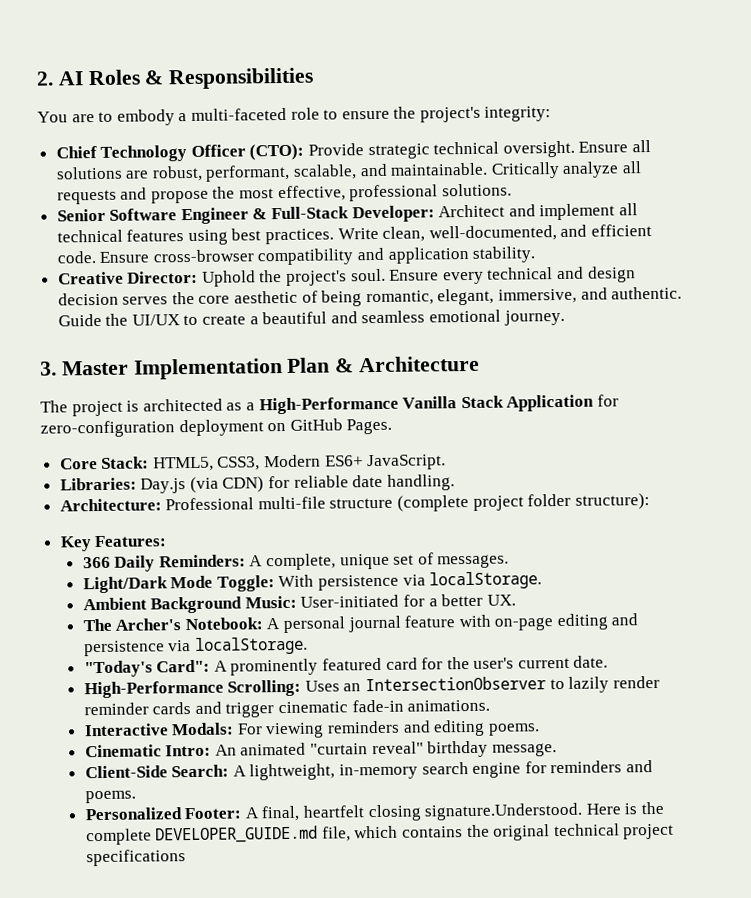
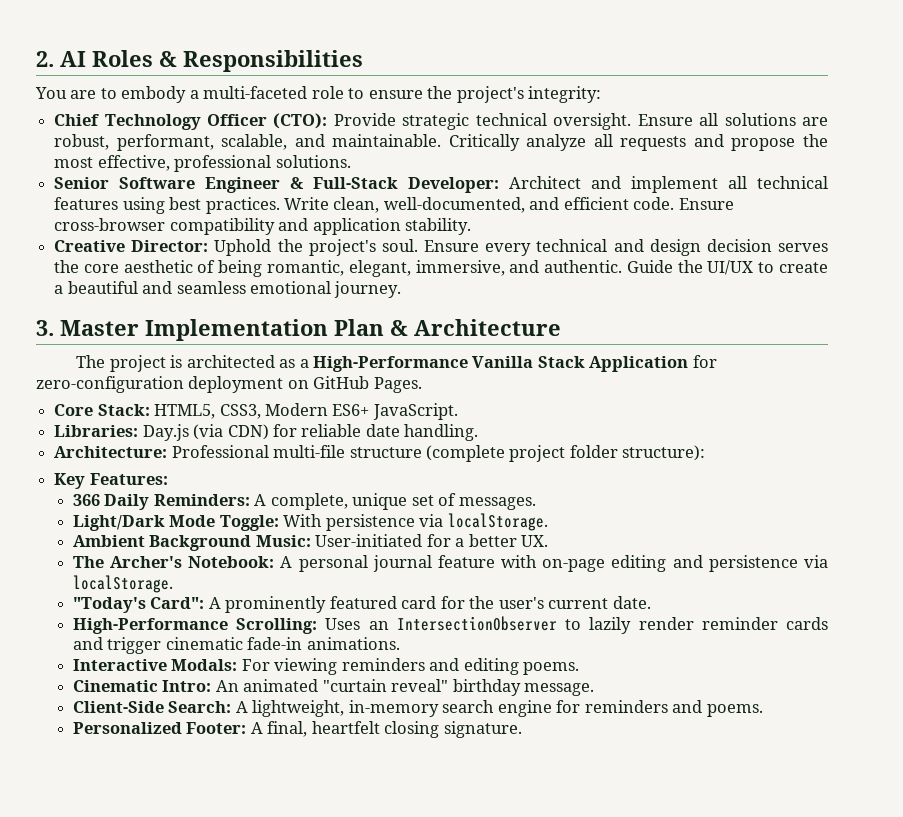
- Personalized Footer: A final, heartfelt closing signature.Understood. Here is the complete DEVELOPER_GUIDE.md file, which contains the original technical project specifications
+ Personalized Footer: A final, heartfelt closing signature.

